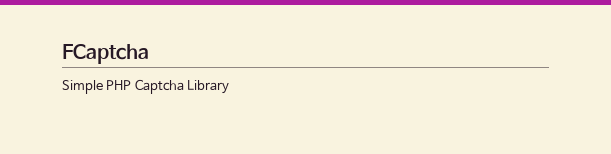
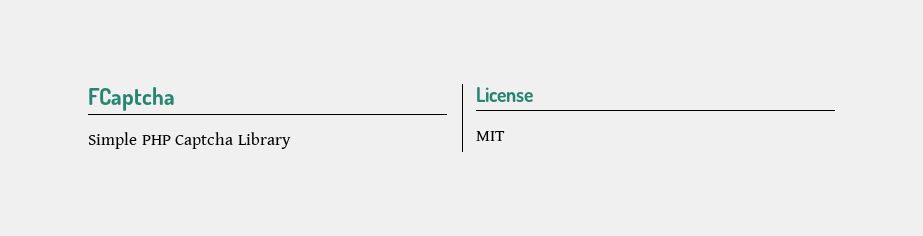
+ License
+ MIT

